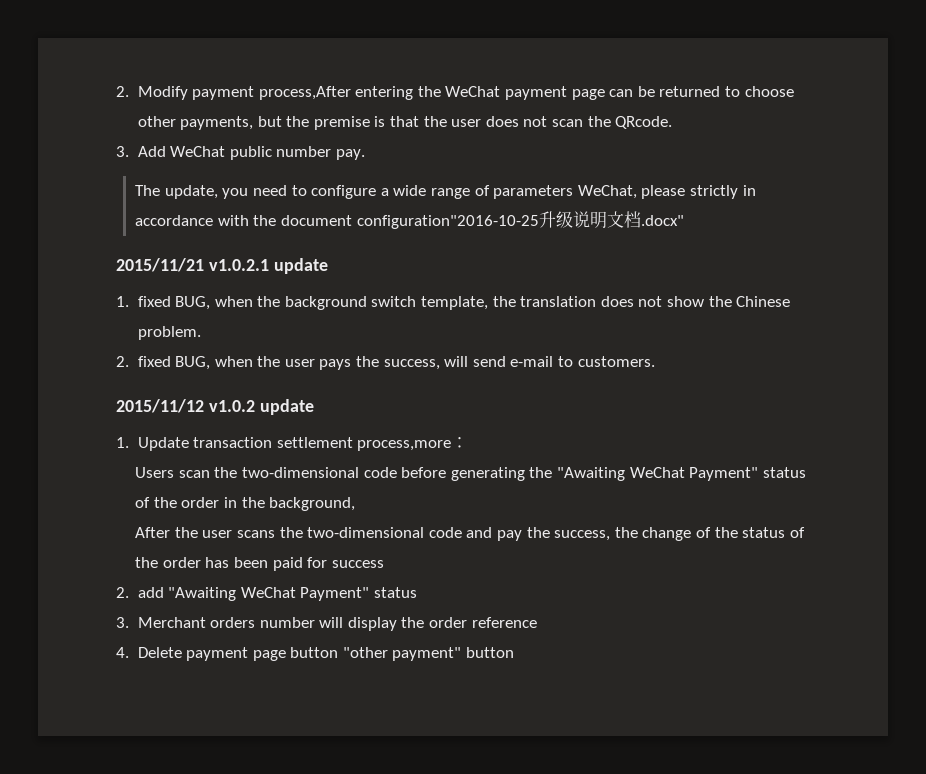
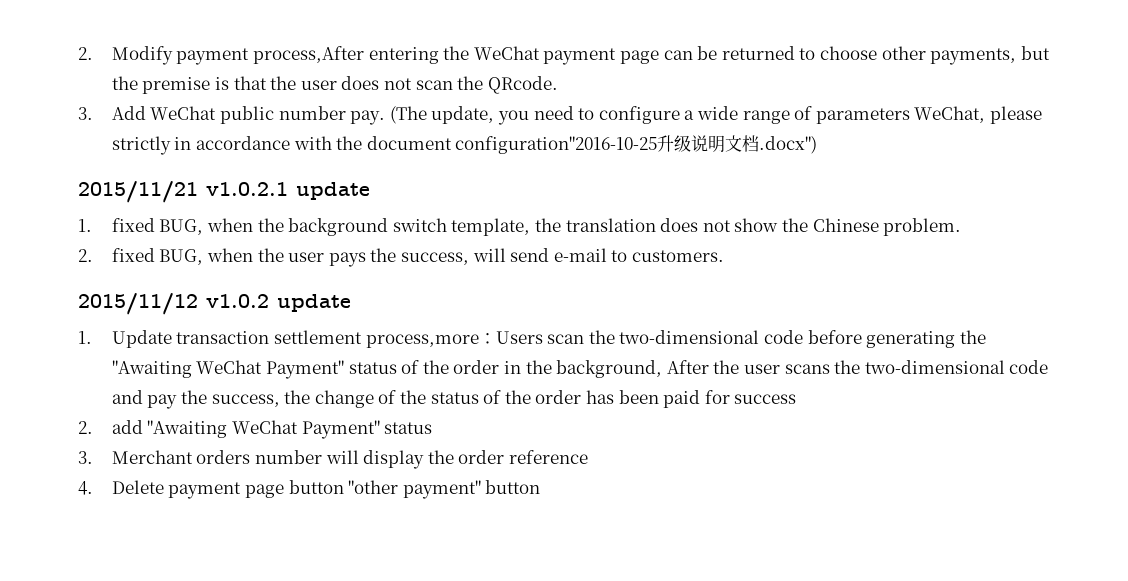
- 3. Add WeChat public number pay.
- The update, you need to configure a wide range of parameters WeChat, please strictly in accordance with the document configuration"2016-10-25升级说明文档.docx"
+ 3. Add WeChat public number pay. (The update, you need to configure a wide range of parameters WeChat, please strictly in accordance with the document configuration"2016-10-25升级说明文档.docx")
- 1. Update transaction settlement process,more：
- Users scan the two-dimensional code before generating the "Awaiting WeChat Payment" status of the order in the background,
- After the user scans the two-dimensional code and pay the success, the change of the status of the order has been paid for success
+ 1. Update transaction settlement process,more：Users scan the two-dimensional code before generating the "Awaiting WeChat Payment" status of the order in the background, After the user scans the two-dimensional code and pay the success, the change of the status of the order has been paid for success

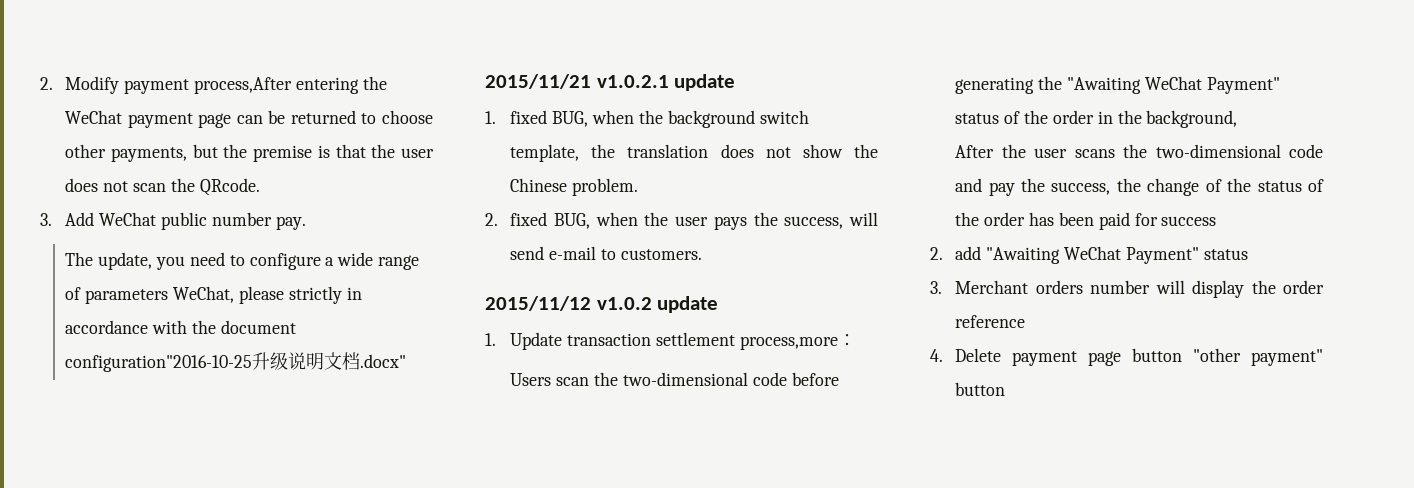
- 3. Add WeChat public number pay. (The update, you need to configure a wide range of parameters WeChat, please strictly in accordance with the document configuration"2016-10-25升级说明文档.docx")
+ 3. Add WeChat public number pay.
+ The update, you need to configure a wide range of parameters WeChat, please strictly in accordance with the document configuration"2016-10-25升级说明文档.docx"
- 1. Update transaction settlement process,more：Users scan the two-dimensional code before generating the "Awaiting WeChat Payment" status of the order in the background, After the user scans the two-dimensional code and pay the success, the change of the status of the order has been paid for success
+ 1. Update transaction settlement process,more：
+ Users scan the two-dimensional code before generating the "Awaiting WeChat Payment" status of the order in the background,
+ After the user scans the two-dimensional code and pay the success, the change of the status of the order has been paid for success

